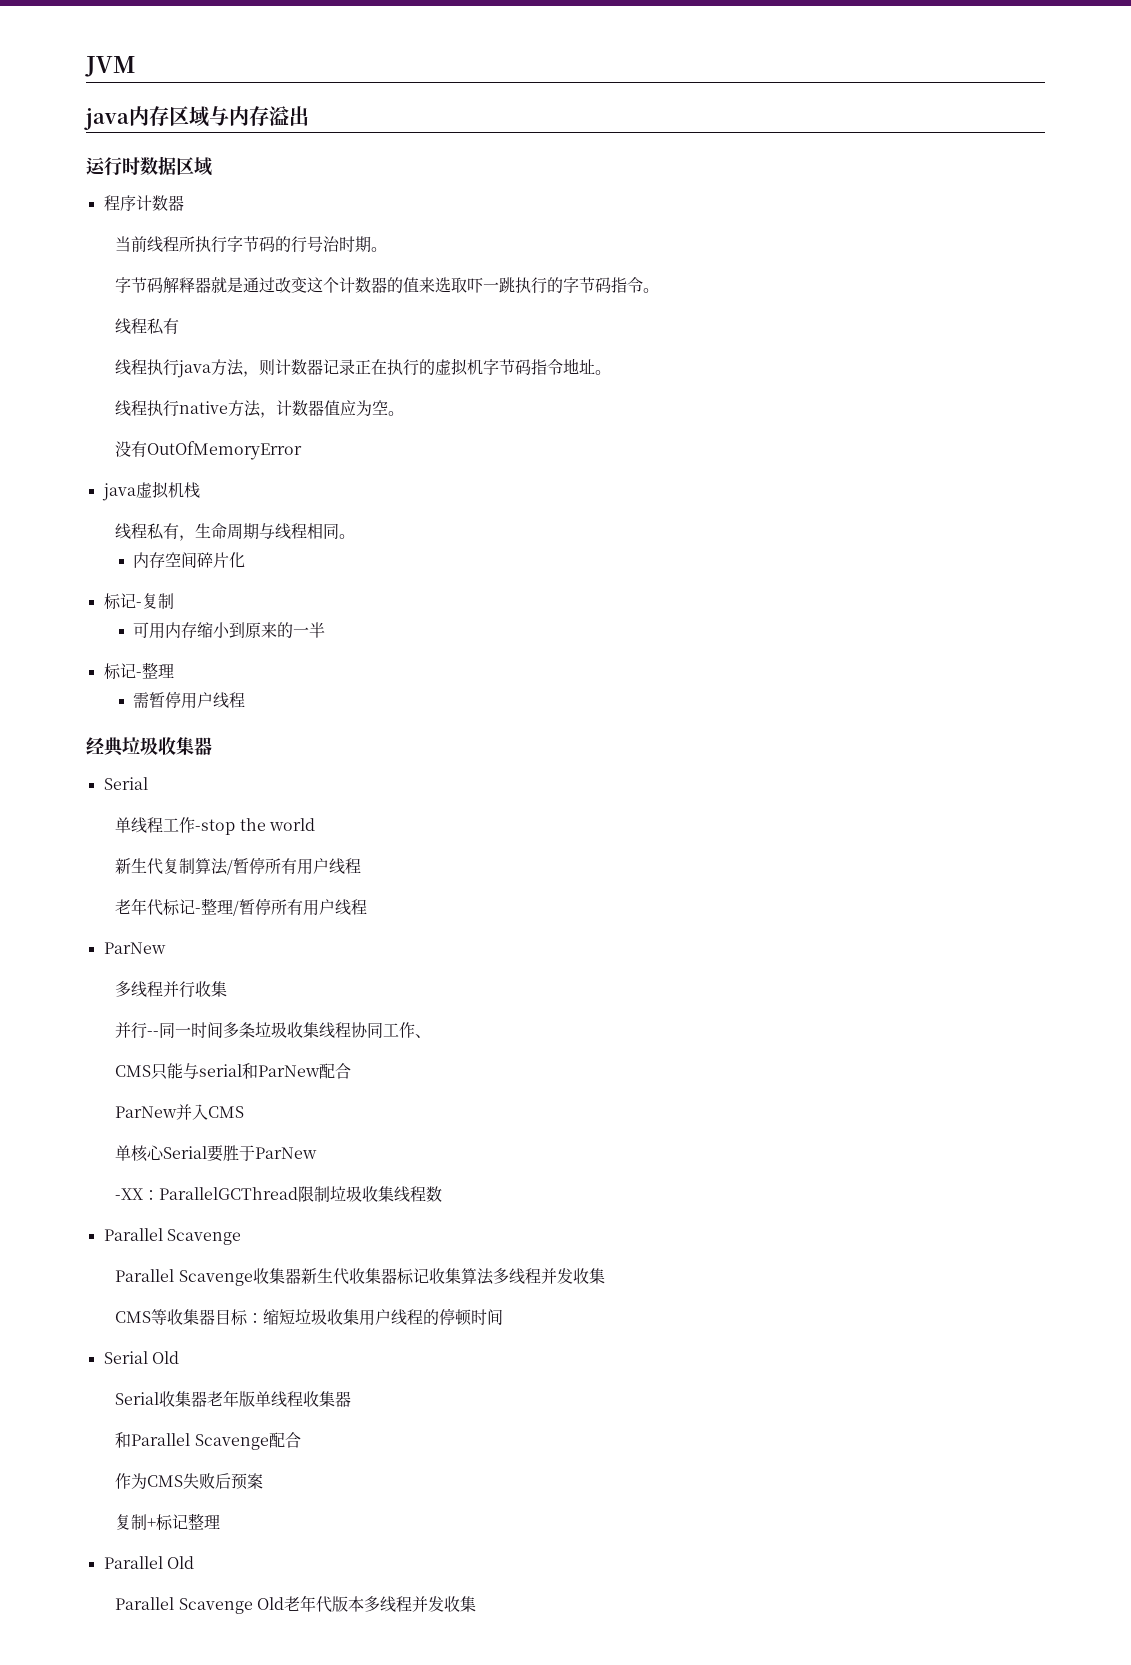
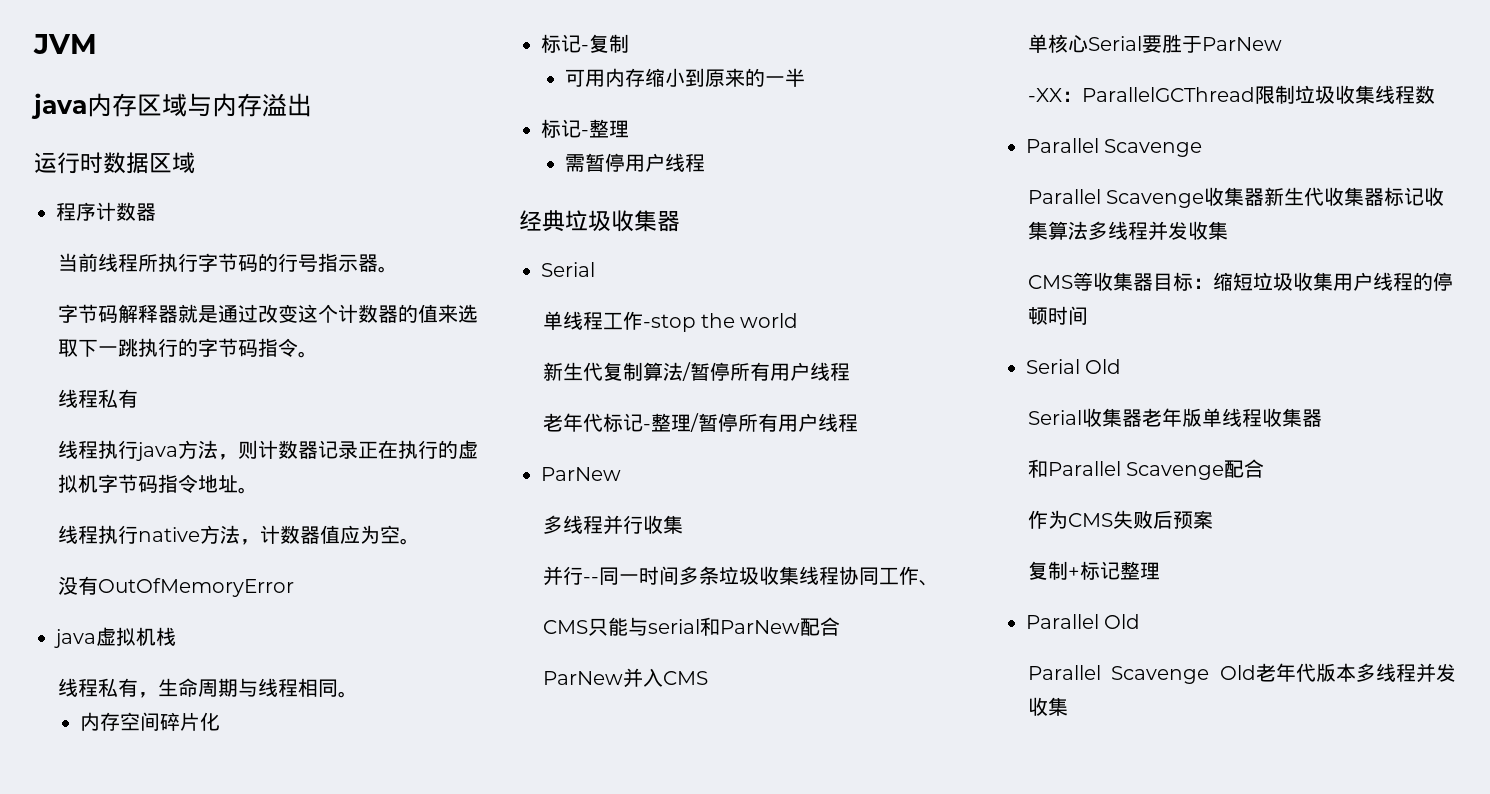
- 当前线程所执行字节码的行号治时期。
+ 当前线程所执行字节码的行号指示器。
- 字节码解释器就是通过改变这个计数器的值来选取吓一跳执行的字节码指令。
+ 字节码解释器就是通过改变这个计数器的值来选取下一跳执行的字节码指令。

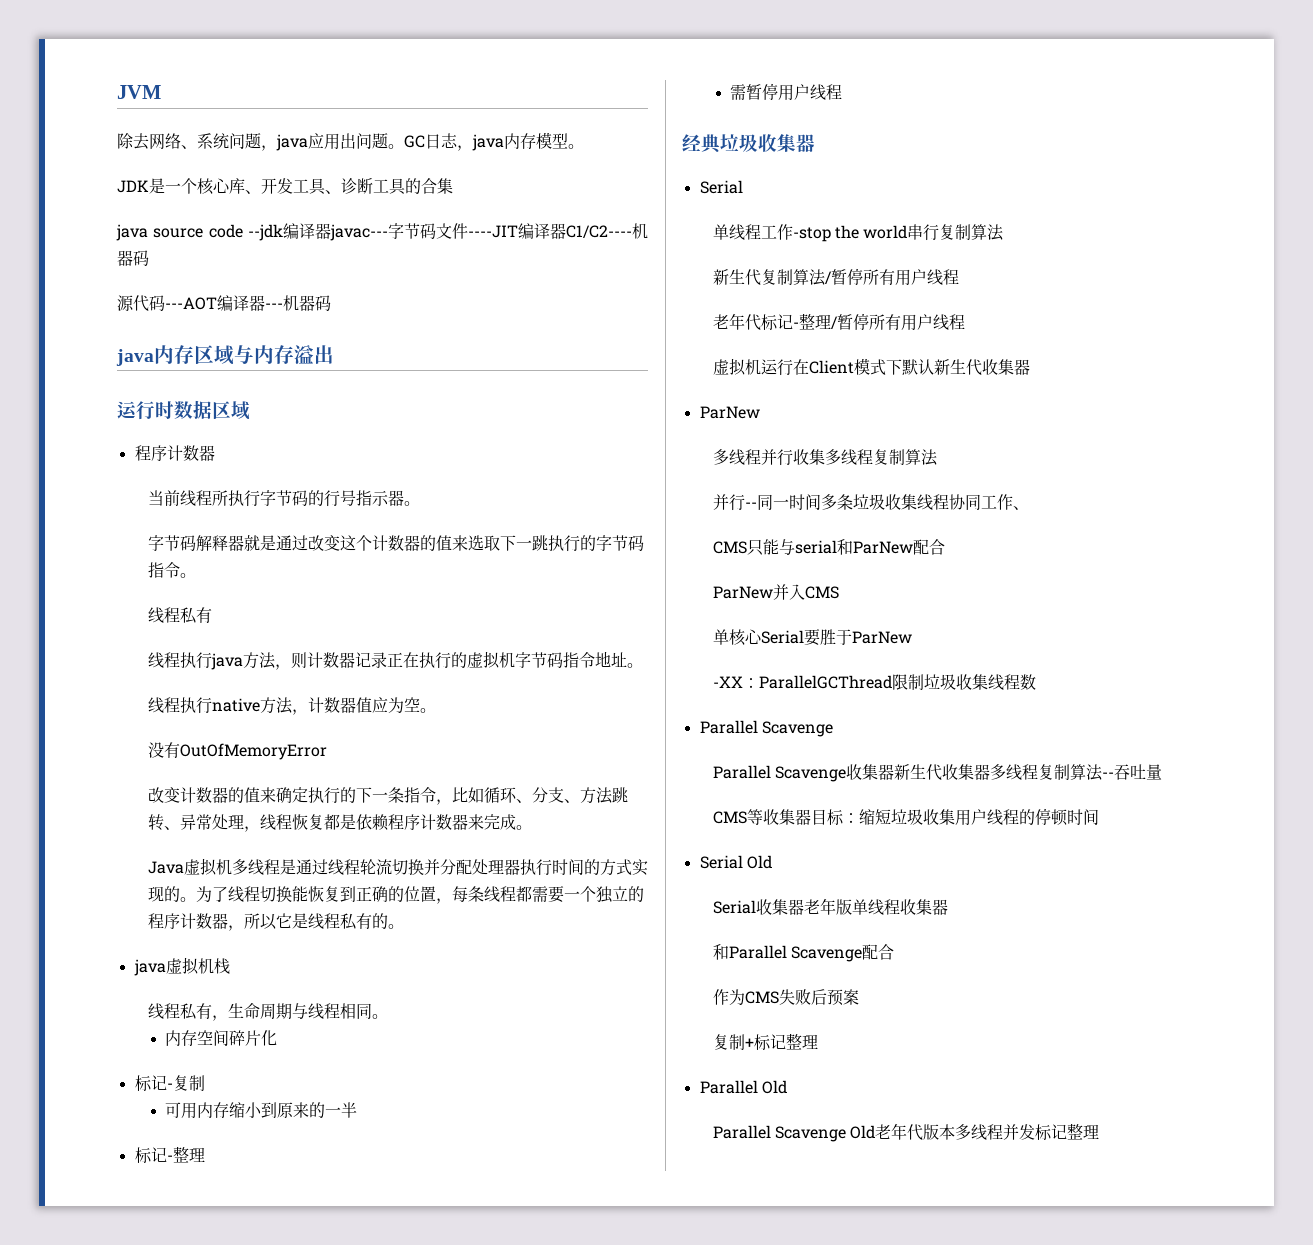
+ 除去网络、系统问题，java应用出问题。GC日志，java内存模型。
+ JDK是一个核心库、开发工具、诊断工具的合集
+ java source code --jdk编译器javac---字节码文件----JIT编译器C1/C2----机器码
+ 源代码---AOT编译器---机器码
+ 改变计数器的值来确定执行的下一条指令，比如循环、分支、方法跳转、异常处理，线程恢复都是依赖程序计数器来完成。
+ Java虚拟机多线程是通过线程轮流切换并分配处理器执行时间的方式实现的。为了线程切换能恢复到正确的位置，每条线程都需要一个独立的程序计数器，所以它是线程私有的。
- 单线程工作-stop the world
+ 单线程工作-stop the world串行复制算法
+ 虚拟机运行在Client模式下默认新生代收集器
- 多线程并行收集
+ 多线程并行收集多线程复制算法
- Parallel Scavenge收集器新生代收集器标记收集算法多线程并发收集
+ Parallel Scavenge收集器新生代收集器多线程复制算法--吞吐量
- Parallel Scavenge Old老年代版本多线程并发收集
+ Parallel Scavenge Old老年代版本多线程并发标记整理

